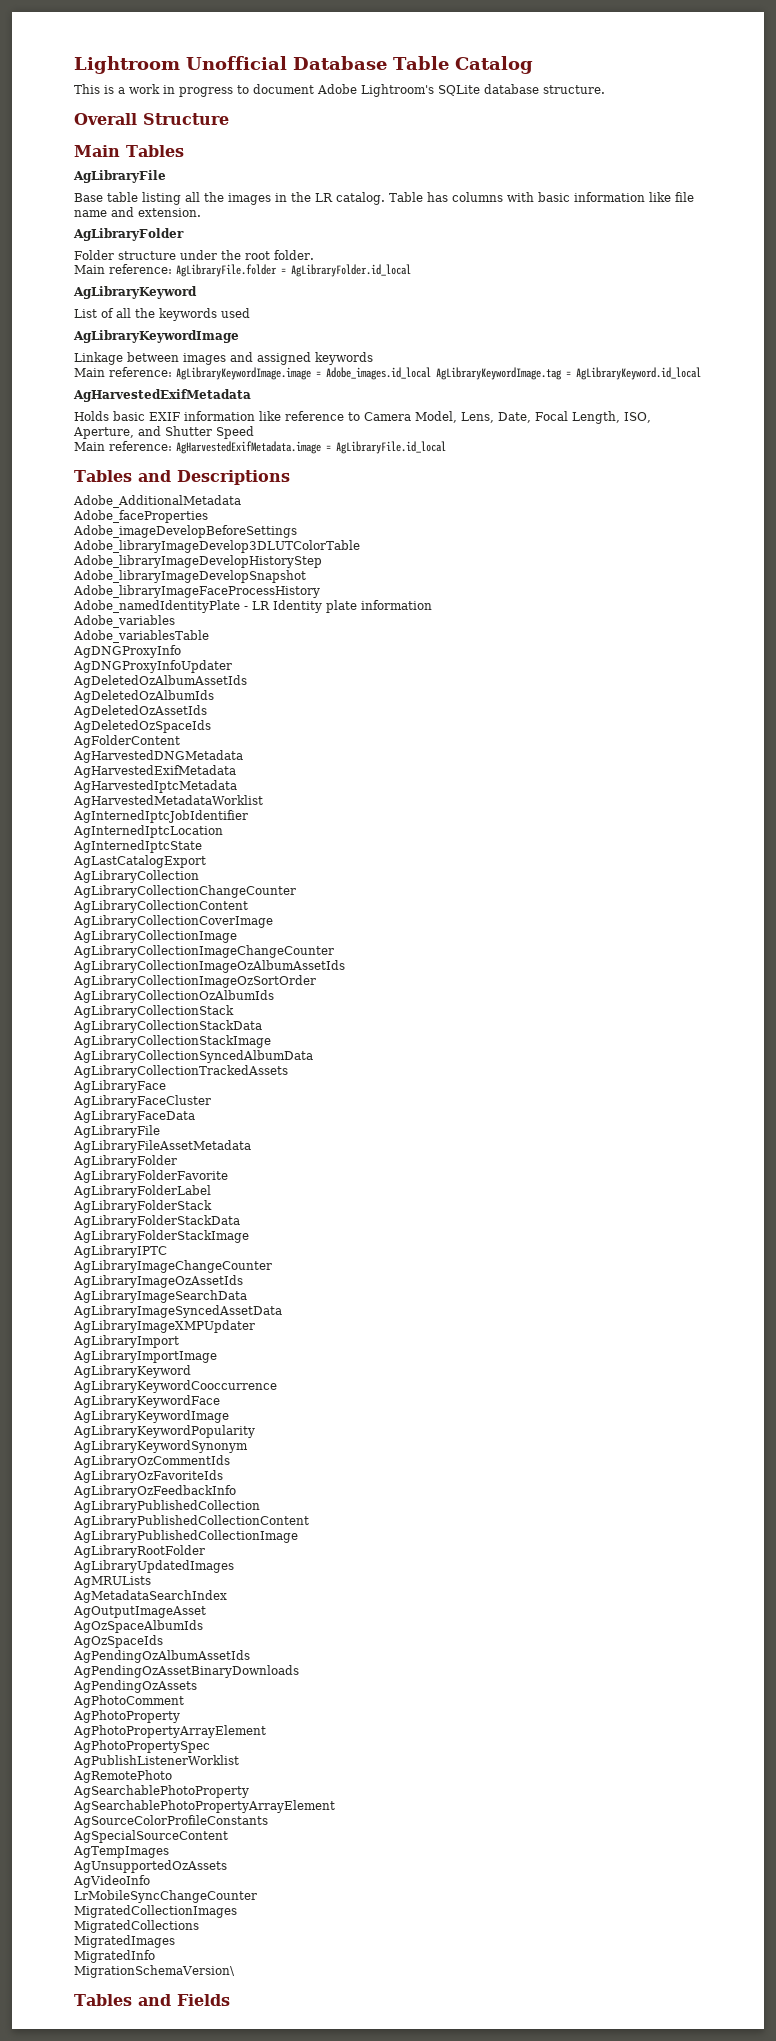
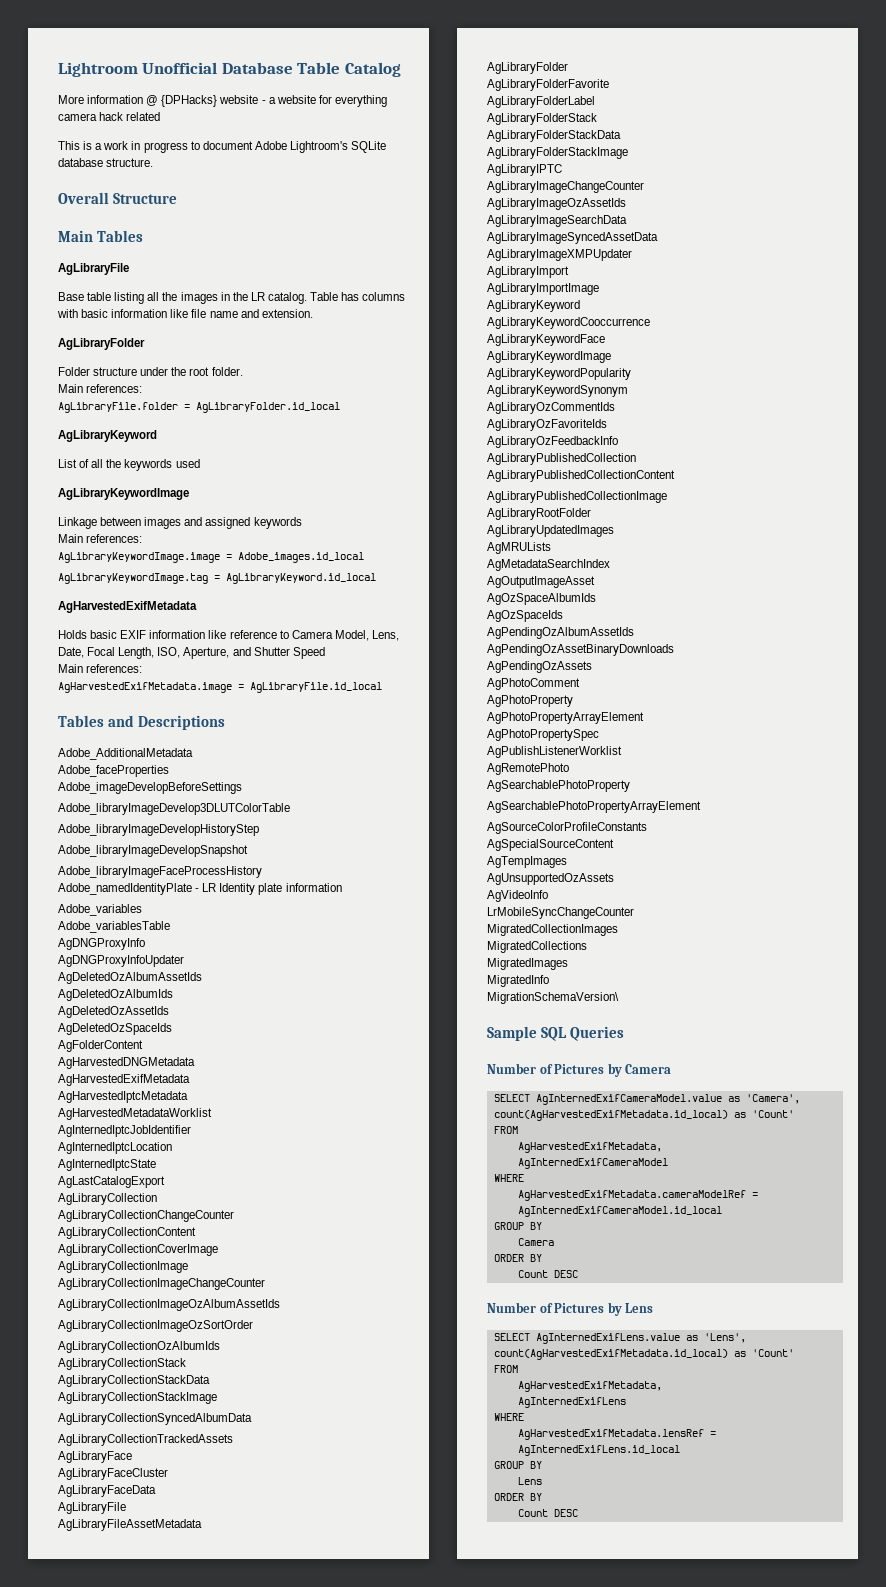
+ More information @ {DPHacks} website - a website for everything camera hack related
  Folder structure under the root folder.
- Main reference: AgLibraryFile.folder = AgLibraryFolder.id_local
+ Main references:
+ AgLibraryFile.folder = AgLibraryFolder.id_local
  Linkage between images and assigned keywords
- Main reference: AgLibraryKeywordImage.image = Adobe_images.id_local AgLibraryKeywordImage.tag = AgLibraryKeyword.id_local
+ Main references:
+ AgLibraryKeywordImage.image = Adobe_images.id_local
+ AgLibraryKeywordImage.tag = AgLibraryKeyword.id_local
  Holds basic EXIF information like reference to Camera Model, Lens, Date, Focal Length, ISO, Aperture, and Shutter Speed
- Main reference: AgHarvestedExifMetadata.image = AgLibraryFile.id_local
+ Main references:
+ AgHarvestedExifMetadata.image = AgLibraryFile.id_local
- Tables and Fields
+ Sample SQL Queries
+ Number of Pictures by Camera
+ SELECT AgInternedExifCameraModel.value as 'Camera', count(AgHarvestedExifMetadata.id_local) as 'Count'
+ FROM
+ AgHarvestedExifMetadata,
+ AgInternedExifCameraModel
+ WHERE
+ AgHarvestedExifMetadata.cameraModelRef = AgInternedExifCameraModel.id_local
+ GROUP BY
+ Camera
+ ORDER BY
+ Count DESC
+ Number of Pictures by Lens
+ SELECT AgInternedExifLens.value as 'Lens', count(AgHarvestedExifMetadata.id_local) as 'Count'
+ FROM
+ AgHarvestedExifMetadata,
+ AgInternedExifLens
+ WHERE
+ AgHarvestedExifMetadata.lensRef = AgInternedExifLens.id_local
+ GROUP BY
+ Lens
+ ORDER BY
+ Count DESC

